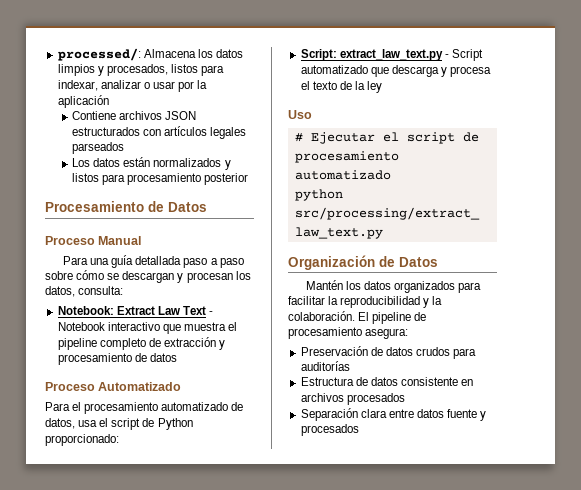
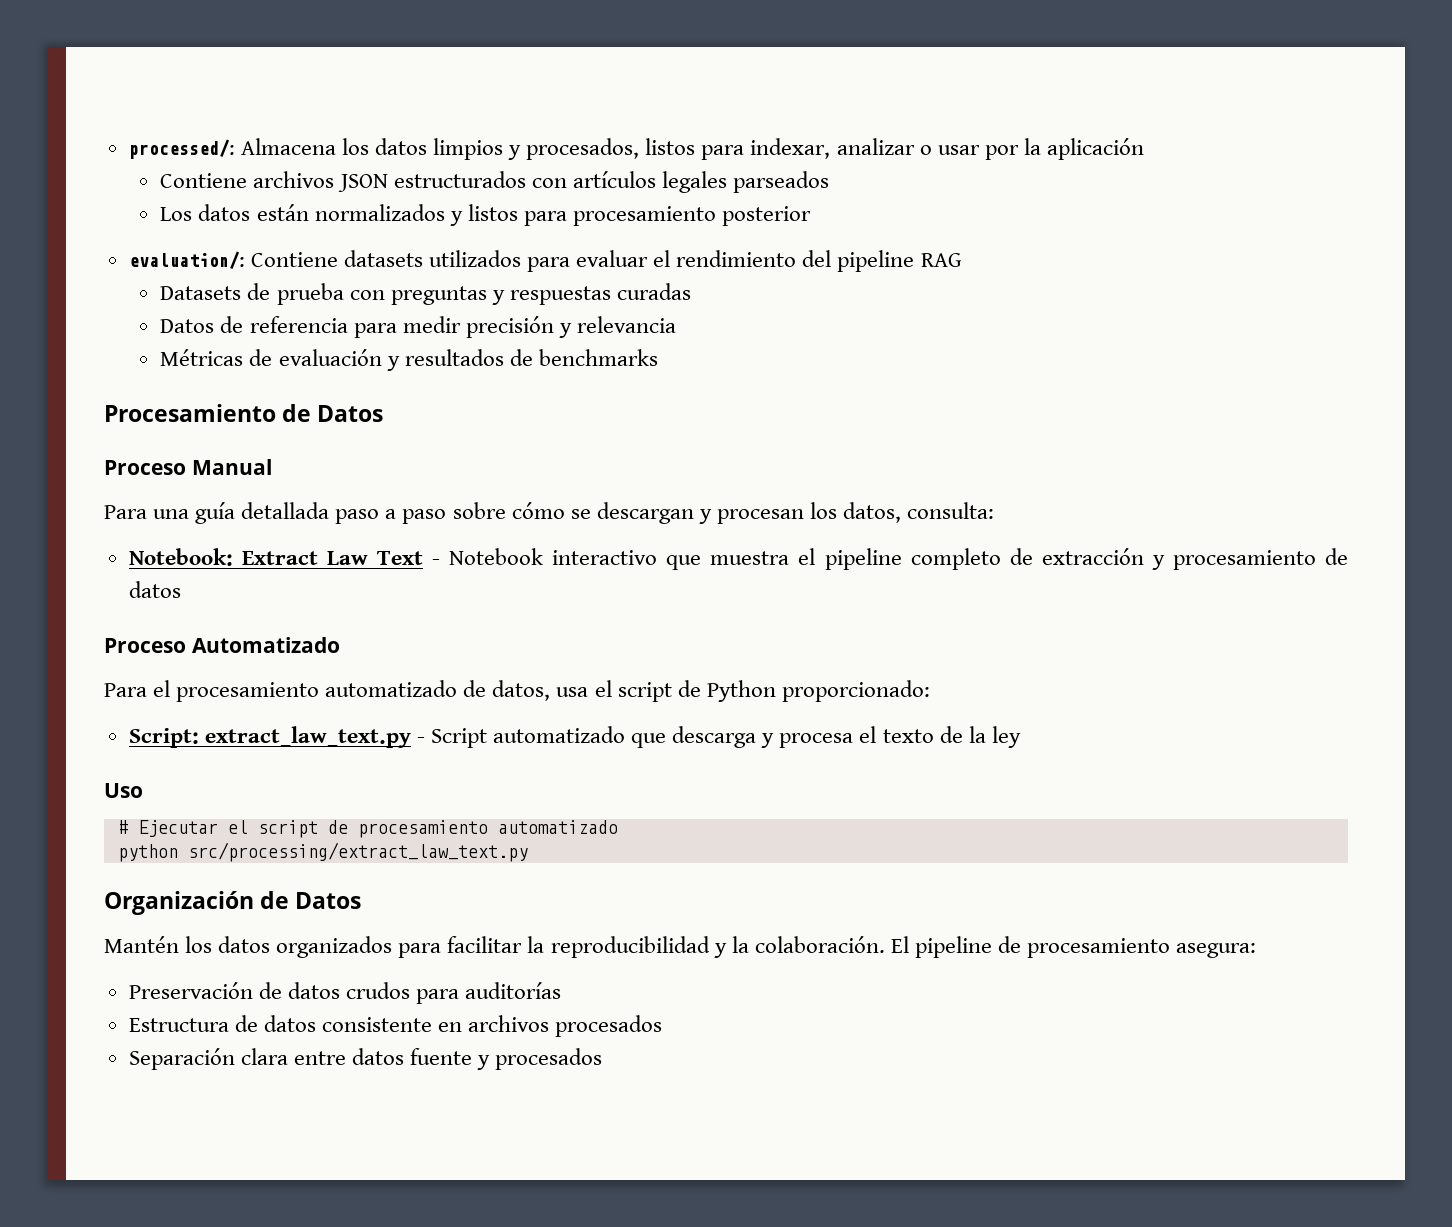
+ evaluation/: Contiene datasets utilizados para evaluar el rendimiento del pipeline RAG
+ Datasets de prueba con preguntas y respuestas curadas
+ Datos de referencia para medir precisión y relevancia
+ Métricas de evaluación y resultados de benchmarks

